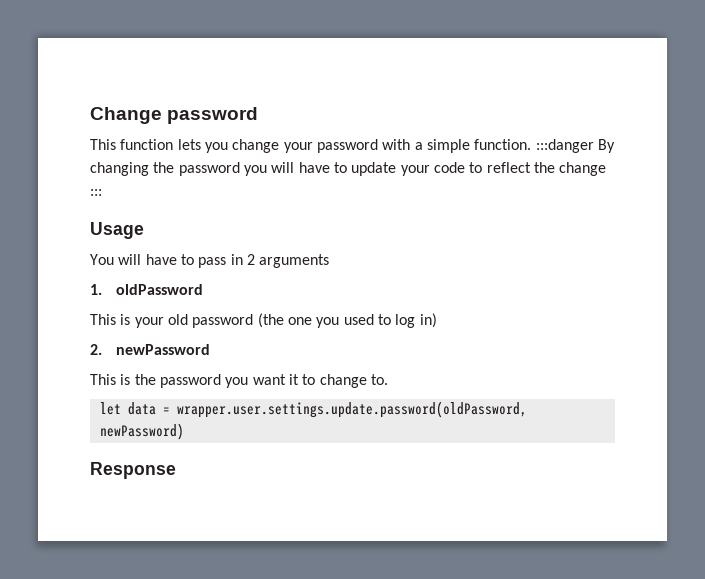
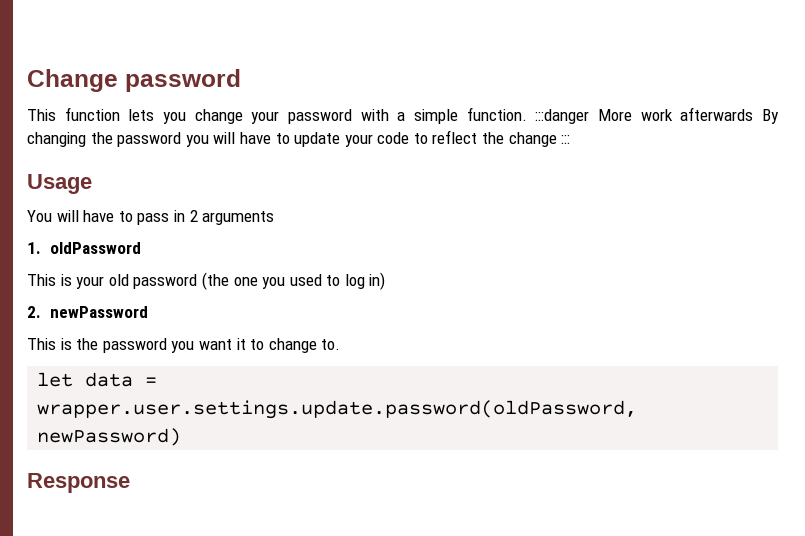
- This function lets you change your password with a simple function. :::danger By changing the password you will have to update your code to reflect the change :::
+ This function lets you change your password with a simple function. :::danger More work afterwards By changing the password you will have to update your code to reflect the change :::

